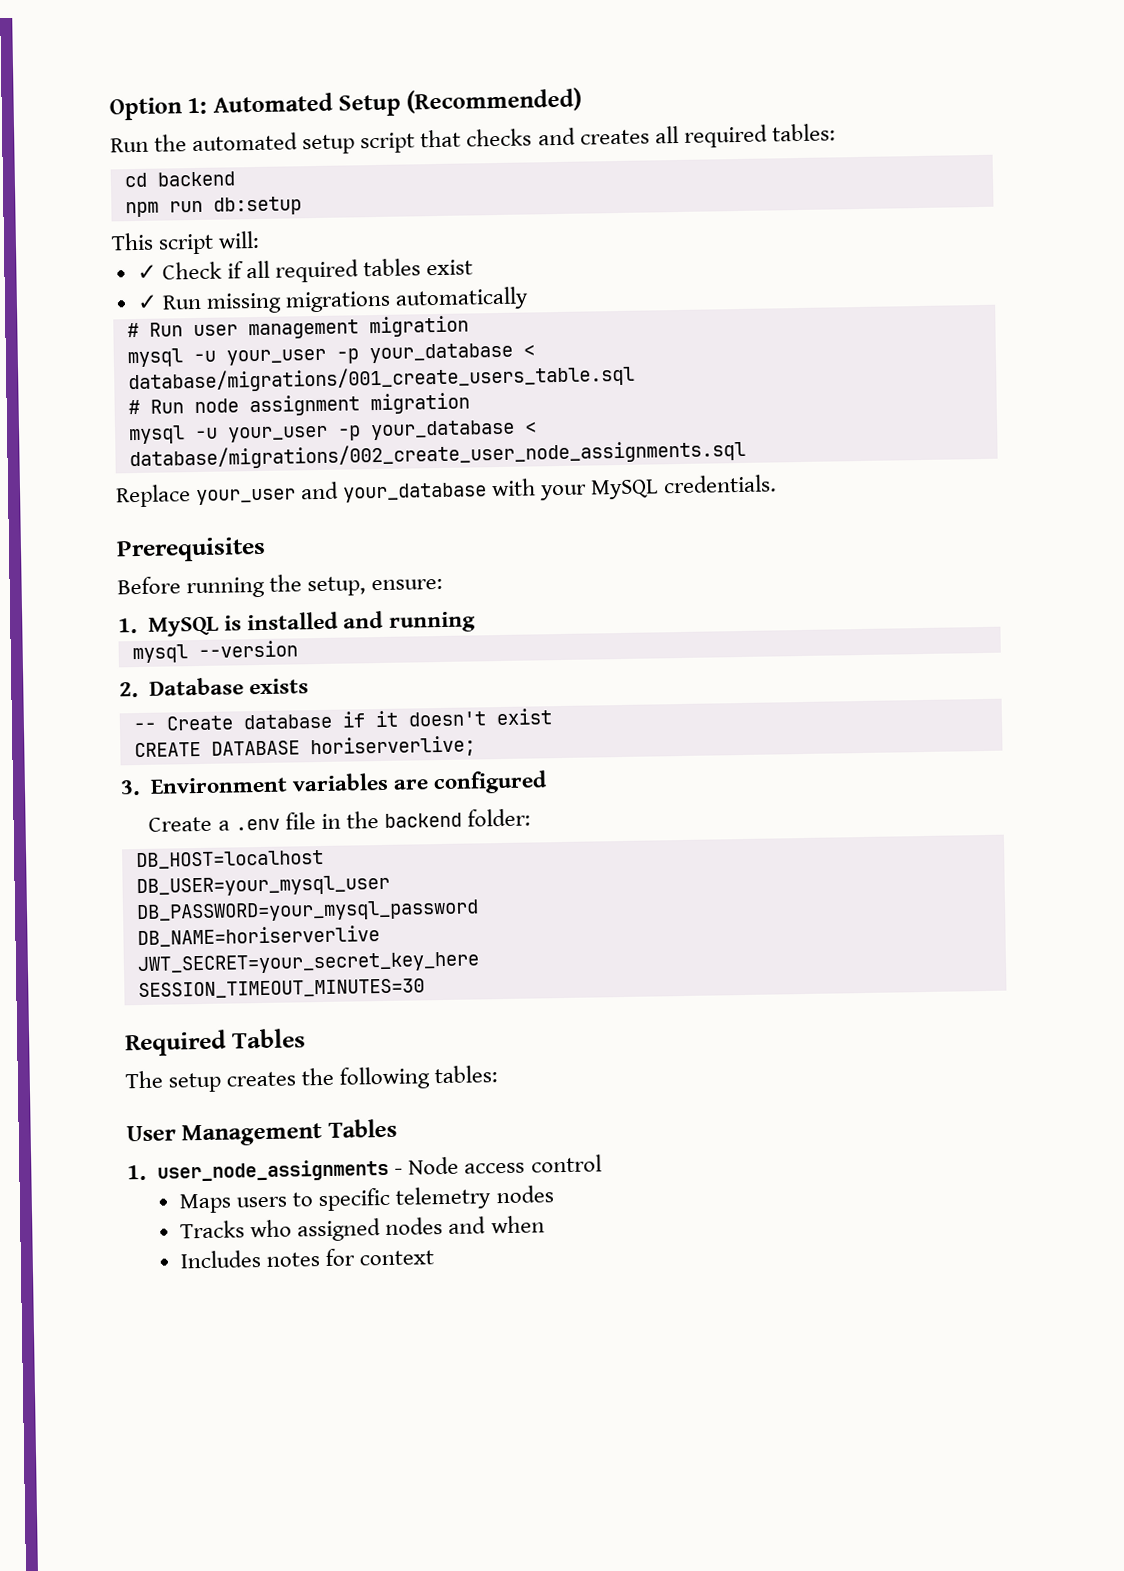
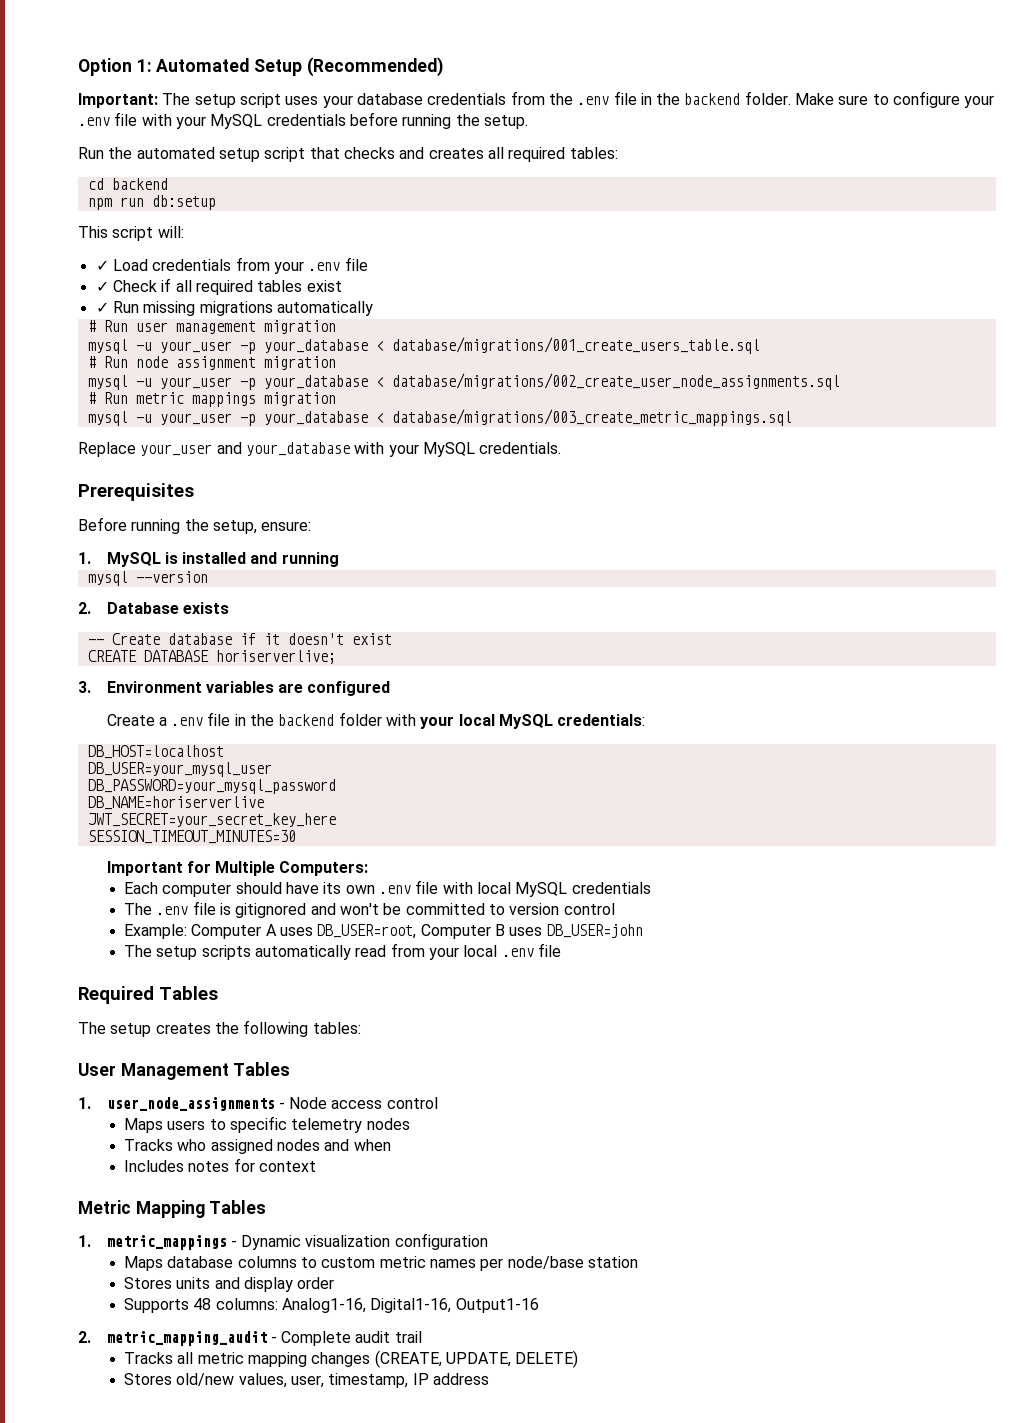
+ Important: The setup script uses your database credentials from the .env file in the backend folder. Make sure to configure your .env file with your MySQL credentials before running the setup.
+ ✓ Load credentials from your .env file
+ # Run metric mappings migration
+ mysql -u your_user -p your_database < database/migrations/003_create_metric_mappings.sql
- Create a .env file in the backend folder:
+ Create a .env file in the backend folder with your local MySQL credentials:
+ Important for Multiple Computers:
+ Each computer should have its own .env file with local MySQL credentials
+ The .env file is gitignored and won't be committed to version control
+ Example: Computer A uses DB_USER=root, Computer B uses DB_USER=john
+ The setup scripts automatically read from your local .env file
+ Metric Mapping Tables
+ 1. metric_mappings - Dynamic visualization configuration
+ Maps database columns to custom metric names per node/base station
+ Stores units and display order
+ Supports 48 columns: Analog1-16, Digital1-16, Output1-16
+ 2. metric_mapping_audit - Complete audit trail
+ Tracks all metric mapping changes (CREATE, UPDATE, DELETE)
+ Stores old/new values, user, timestamp, IP address

